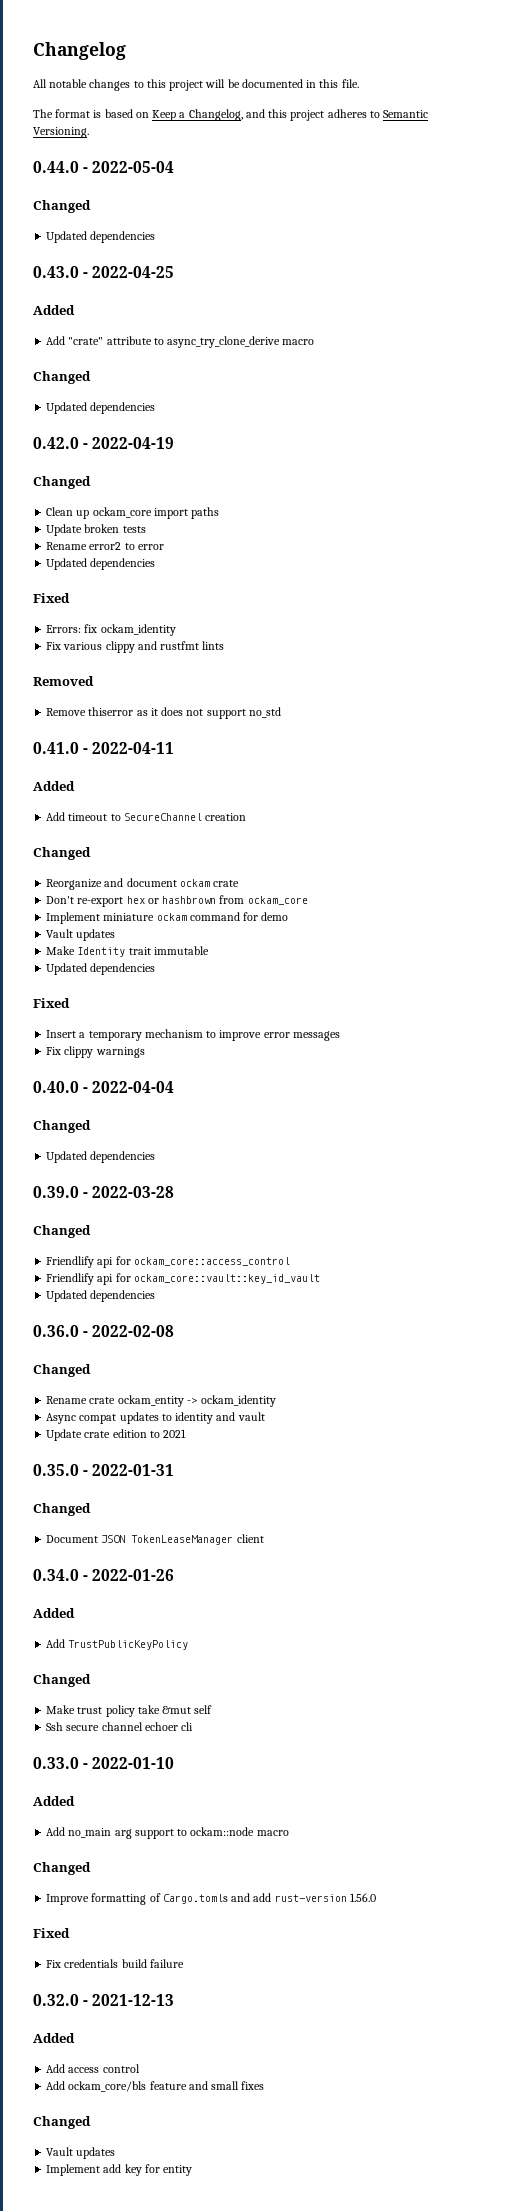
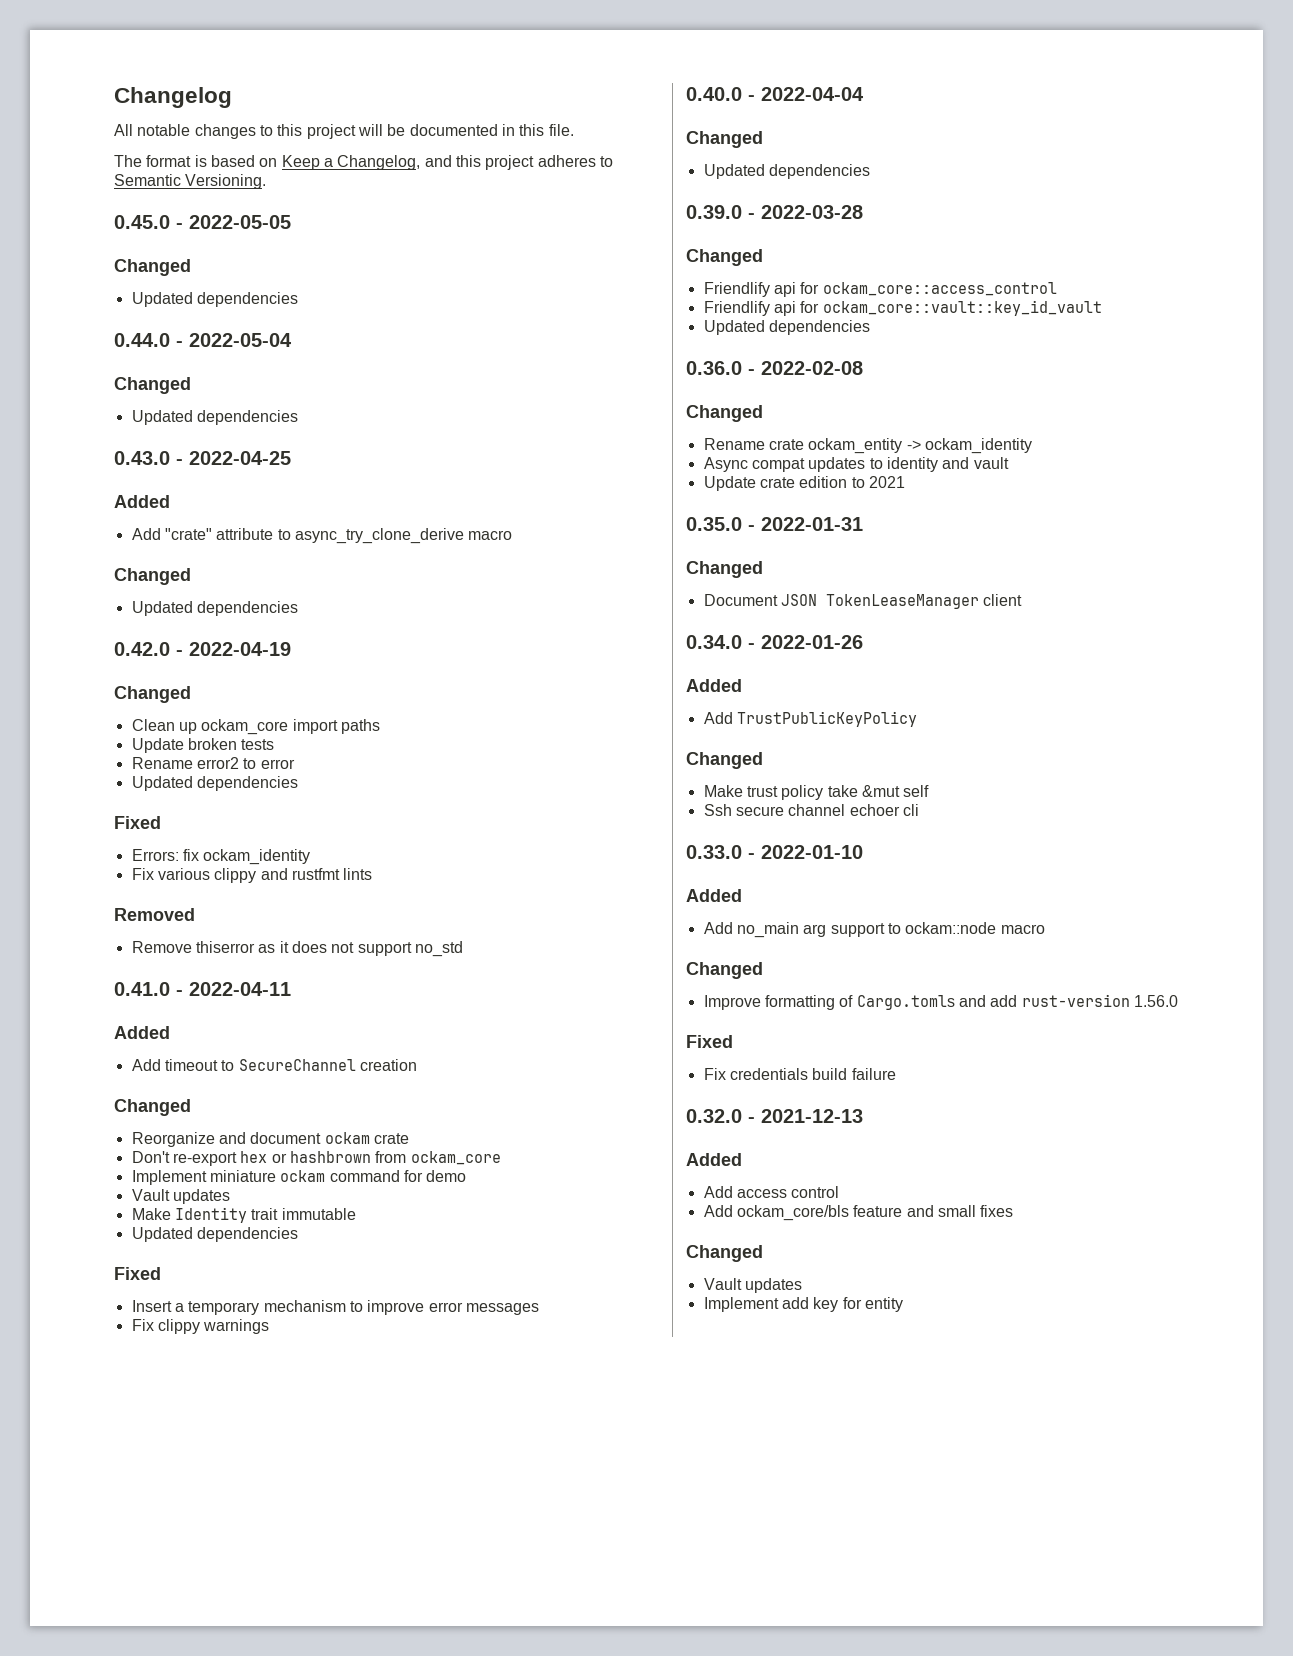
+ 0.45.0 - 2022-05-05
+ Changed
+ Updated dependencies

